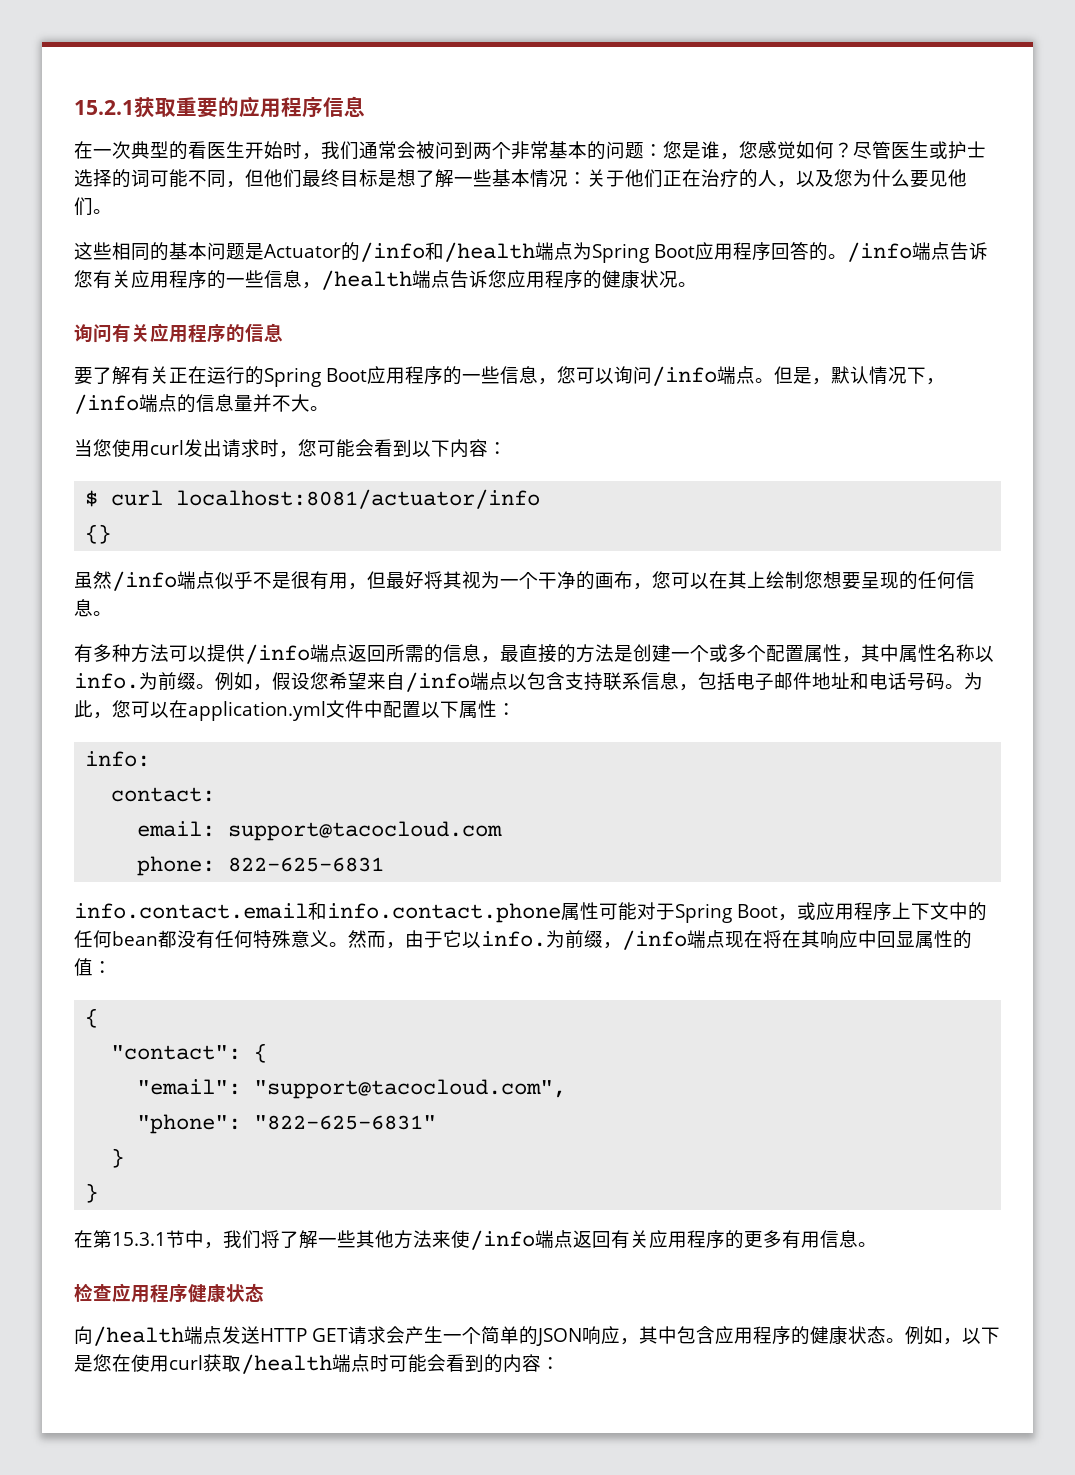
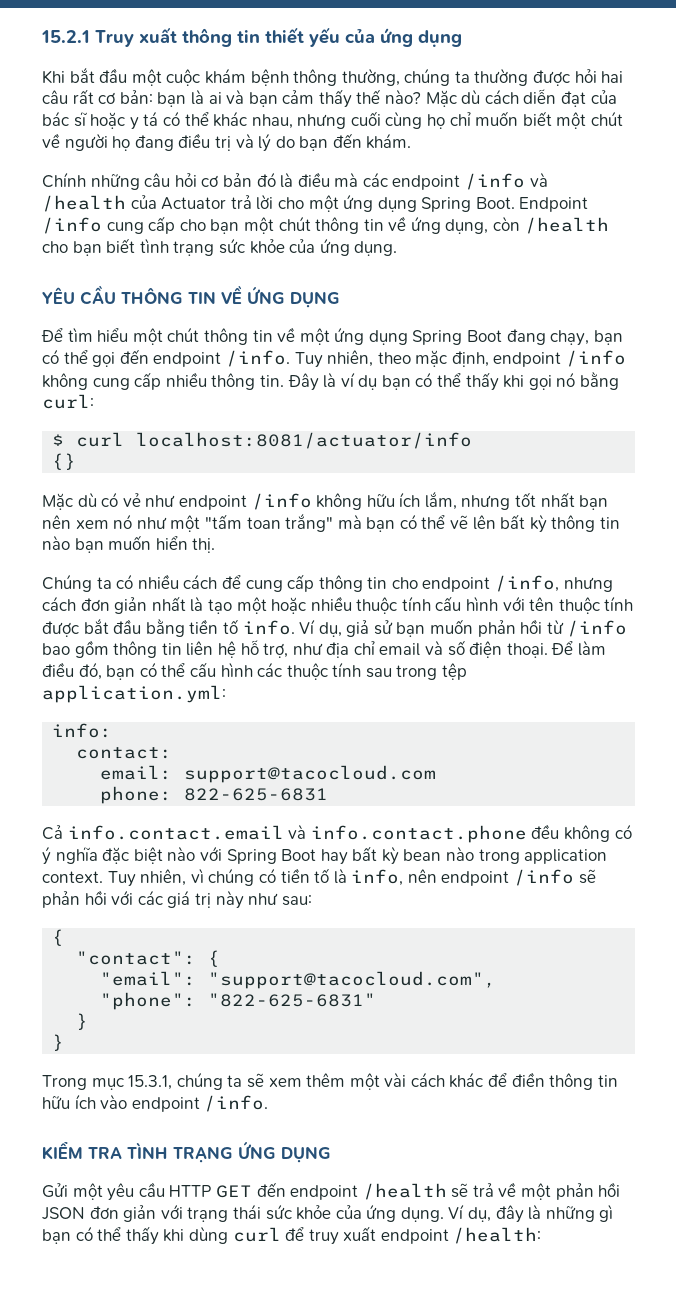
- 15.2.1获取重要的应用程序信息
- 在一次典型的看医生开始时，我们通常会被问到两个非常基本的问题：您是谁，您感觉如何？尽管医生或护士选择的词可能不同，但他们最终目标是想了解一些基本情况：关于他们正在治疗的人，以及您为什么要见他们。
- 这些相同的基本问题是Actuator的/info和/health端点为Spring Boot应用程序回答的。/info端点告诉您有关应用程序的一些信息，/health端点告诉您应用程序的健康状况。
- 询问有关应用程序的信息
- 要了解有关正在运行的Spring Boot应用程序的一些信息，您可以询问/info端点。但是，默认情况下，/info端点的信息量并不大。
- 当您使用curl发出请求时，您可能会看到以下内容：
+ 15.2.1 Truy xuất thông tin thiết yếu của ứng dụng
+ Khi bắt đầu một cuộc khám bệnh thông thường, chúng ta thường được hỏi hai câu rất cơ bản: bạn là ai và bạn cảm thấy thế nào? Mặc dù cách diễn đạt của bác sĩ hoặc y tá có thể khác nhau, nhưng cuối cùng họ chỉ muốn biết một chút về người họ đang điều trị và lý do bạn đến khám.
+ Chính những câu hỏi cơ bản đó là điều mà các endpoint /info và /health của Actuator trả lời cho một ứng dụng Spring Boot. Endpoint /info cung cấp cho bạn một chút thông tin về ứng dụng, còn /health cho bạn biết tình trạng sức khỏe của ứng dụng.
+ YÊU CẦU THÔNG TIN VỀ ỨNG DỤNG
+ Để tìm hiểu một chút thông tin về một ứng dụng Spring Boot đang chạy, bạn có thể gọi đến endpoint /info. Tuy nhiên, theo mặc định, endpoint /info không cung cấp nhiều thông tin. Đây là ví dụ bạn có thể thấy khi gọi nó bằng curl:
  $ curl localhost:8081/actuator/info
  {}
- 虽然/info端点似乎不是很有用，但最好将其视为一个干净的画布，您可以在其上绘制您想要呈现的任何信息。
- 有多种方法可以提供/info端点返回所需的信息，最直接的方法是创建一个或多个配置属性，其中属性名称以info.为前缀。例如，假设您希望来自/info端点以包含支持联系信息，包括电子邮件地址和电话号码。为此，您可以在application.yml文件中配置以下属性：
+ Mặc dù có vẻ như endpoint /info không hữu ích lắm, nhưng tốt nhất bạn nên xem nó như một "tấm toan trắng" mà bạn có thể vẽ lên bất kỳ thông tin nào bạn muốn hiển thị.
+ Chúng ta có nhiều cách để cung cấp thông tin cho endpoint /info, nhưng cách đơn giản nhất là tạo một hoặc nhiều thuộc tính cấu hình với tên thuộc tính được bắt đầu bằng tiền tố info. Ví dụ, giả sử bạn muốn phản hồi từ /info bao gồm thông tin liên hệ hỗ trợ, như địa chỉ email và số điện thoại. Để làm điều đó, bạn có thể cấu hình các thuộc tính sau trong tệp application.yml:
- info.contact.email和info.contact.phone属性可能对于Spring Boot，或应用程序上下文中的任何bean都没有任何特殊意义。然而，由于它以info.为前缀，/info端点现在将在其响应中回显属性的值：
+ Cả info.contact.email và info.contact.phone đều không có ý nghĩa đặc biệt nào với Spring Boot hay bất kỳ bean nào trong application context. Tuy nhiên, vì chúng có tiền tố là info, nên endpoint /info sẽ phản hồi với các giá trị này như sau:
- 在第15.3.1节中，我们将了解一些其他方法来使/info端点返回有关应用程序的更多有用信息。
- 检查应用程序健康状态
- 向/health端点发送HTTP GET请求会产生一个简单的JSON响应，其中包含应用程序的健康状态。例如，以下是您在使用curl获取/health端点时可能会看到的内容：
+ Trong mục 15.3.1, chúng ta sẽ xem thêm một vài cách khác để điền thông tin hữu ích vào endpoint /info.
+ KIỂM TRA TÌNH TRẠNG ỨNG DỤNG
+ Gửi một yêu cầu HTTP GET đến endpoint /health sẽ trả về một phản hồi JSON đơn giản với trạng thái sức khỏe của ứng dụng. Ví dụ, đây là những gì bạn có thể thấy khi dùng curl để truy xuất endpoint /health:

